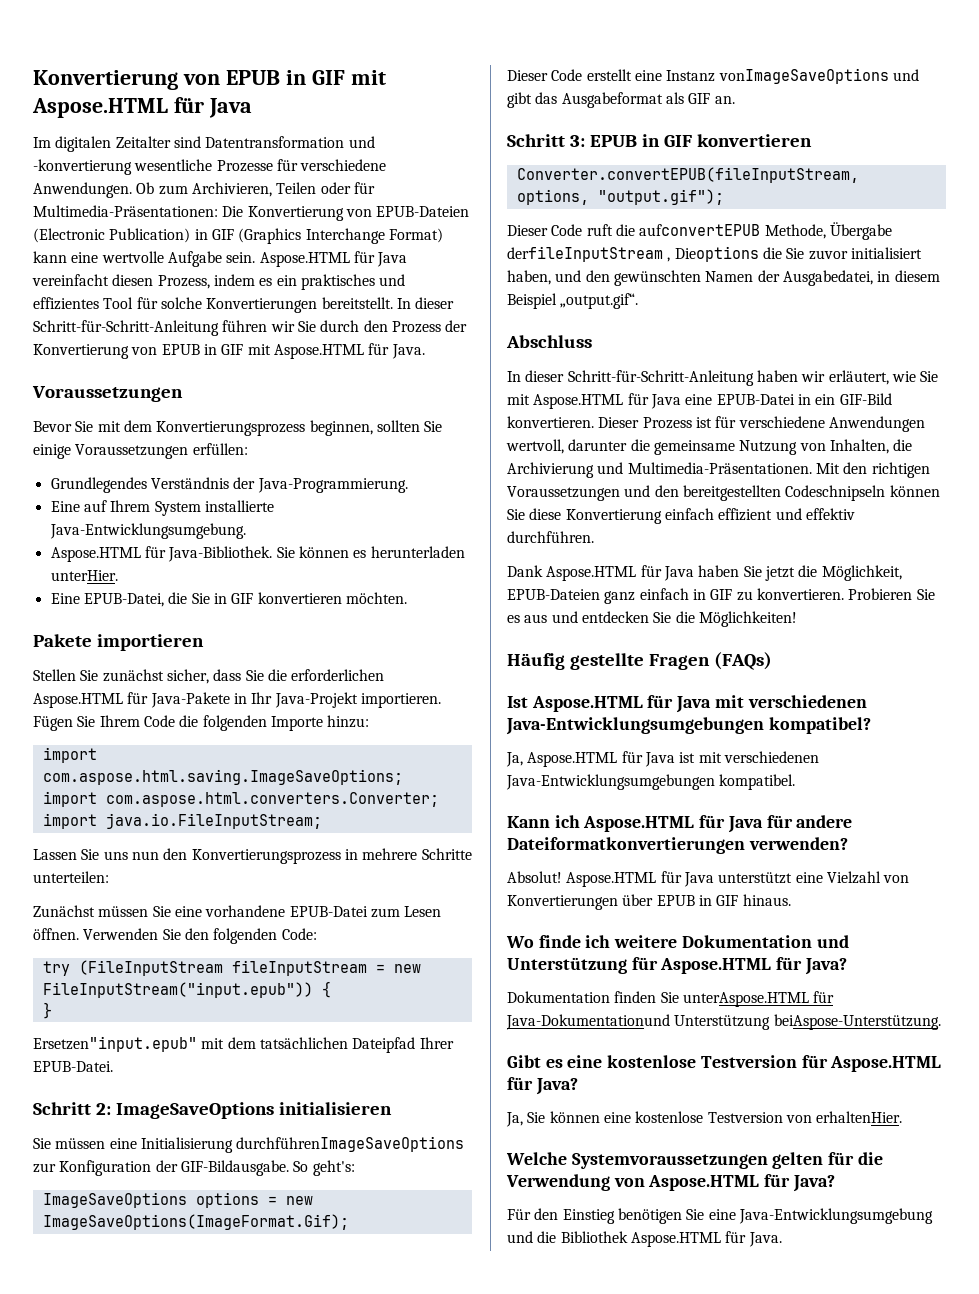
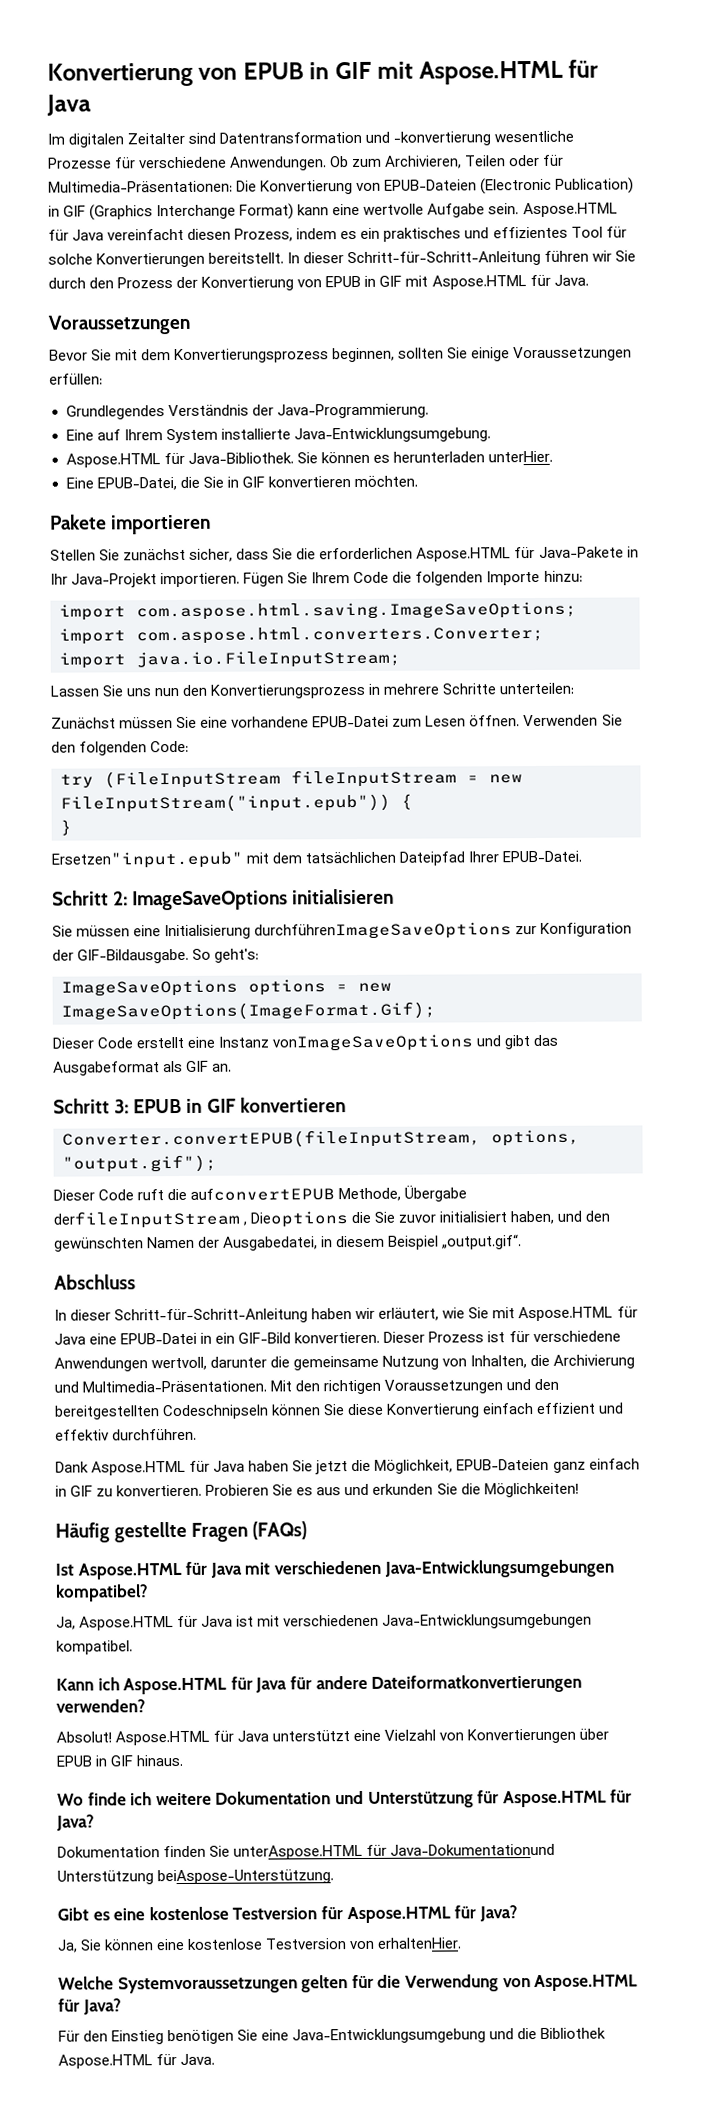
- Probieren Sie es aus und entdecken Sie die Möglichkeiten!
+ Probieren Sie es aus und erkunden Sie die Möglichkeiten!

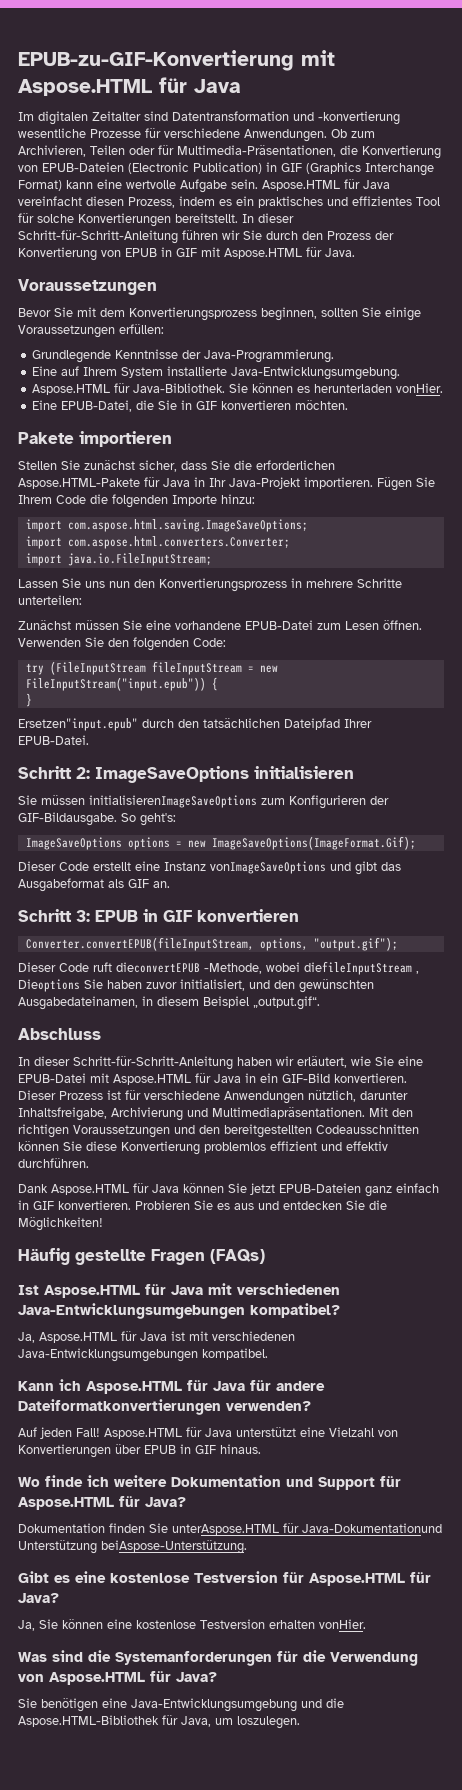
- Konvertierung von EPUB in GIF mit Aspose.HTML für Java
+ EPUB-zu-GIF-Konvertierung mit Aspose.HTML für Java
- Ob zum Archivieren, Teilen oder für Multimedia-Präsentationen: Die Konvertierung von EPUB-Dateien (Electronic Publication) in GIF (Graphics Interchange Format) kann eine wertvolle Aufgabe sein.
+ Ob zum Archivieren, Teilen oder für Multimedia-Präsentationen, die Konvertierung von EPUB-Dateien (Electronic Publication) in GIF (Graphics Interchange Format) kann eine wertvolle Aufgabe sein.
- Grundlegendes Verständnis der Java-Programmierung.
+ Grundlegende Kenntnisse der Java-Programmierung.
- Sie können es herunterladen unterHier.
+ Sie können es herunterladen vonHier.
- Stellen Sie zunächst sicher, dass Sie die erforderlichen Aspose.HTML für Java-Pakete in Ihr Java-Projekt importieren.
+ Stellen Sie zunächst sicher, dass Sie die erforderlichen Aspose.HTML-Pakete für Java in Ihr Java-Projekt importieren.
- Ersetzen"input.epub" mit dem tatsächlichen Dateipfad Ihrer EPUB-Datei.
+ Ersetzen"input.epub" durch den tatsächlichen Dateipfad Ihrer EPUB-Datei.
- Sie müssen eine Initialisierung durchführenImageSaveOptions zur Konfiguration der GIF-Bildausgabe.
+ Sie müssen initialisierenImageSaveOptions zum Konfigurieren der GIF-Bildausgabe.
- Dieser Code ruft die aufconvertEPUB Methode, Übergabe derfileInputStream , Dieoptions die Sie zuvor initialisiert haben, und den gewünschten Namen der Ausgabedatei, in diesem Beispiel „output.gif“.
+ Dieser Code ruft dieconvertEPUB -Methode, wobei diefileInputStream , Dieoptions Sie haben zuvor initialisiert, und den gewünschten Ausgabedateinamen, in diesem Beispiel „output.gif“.
- In dieser Schritt-für-Schritt-Anleitung haben wir erläutert, wie Sie mit Aspose.HTML für Java eine EPUB-Datei in ein GIF-Bild konvertieren.
+ In dieser Schritt-für-Schritt-Anleitung haben wir erläutert, wie Sie eine EPUB-Datei mit Aspose.HTML für Java in ein GIF-Bild konvertieren.
- Dieser Prozess ist für verschiedene Anwendungen wertvoll, darunter die gemeinsame Nutzung von Inhalten, die Archivierung und Multimedia-Präsentationen.
+ Dieser Prozess ist für verschiedene Anwendungen nützlich, darunter Inhaltsfreigabe, Archivierung und Multimediapräsentationen.
- Mit den richtigen Voraussetzungen und den bereitgestellten Codeschnipseln können Sie diese Konvertierung einfach effizient und effektiv durchführen.
+ Mit den richtigen Voraussetzungen und den bereitgestellten Codeausschnitten können Sie diese Konvertierung problemlos effizient und effektiv durchführen.
- Dank Aspose.HTML für Java haben Sie jetzt die Möglichkeit, EPUB-Dateien ganz einfach in GIF zu konvertieren.
+ Dank Aspose.HTML für Java können Sie jetzt EPUB-Dateien ganz einfach in GIF konvertieren.
- Probieren Sie es aus und erkunden Sie die Möglichkeiten!
+ Probieren Sie es aus und entdecken Sie die Möglichkeiten!
- Absolut!
+ Auf jeden Fall!
- Wo finde ich weitere Dokumentation und Unterstützung für Aspose.HTML für Java?
+ Wo finde ich weitere Dokumentation und Support für Aspose.HTML für Java?
- Ja, Sie können eine kostenlose Testversion von erhaltenHier.
- Welche Systemvoraussetzungen gelten für die Verwendung von Aspose.HTML für Java?
+ Ja, Sie können eine kostenlose Testversion erhalten vonHier.
+ Was sind die Systemanforderungen für die Verwendung von Aspose.HTML für Java?
- Für den Einstieg benötigen Sie eine Java-Entwicklungsumgebung und die Bibliothek Aspose.HTML für Java.
+ Sie benötigen eine Java-Entwicklungsumgebung und die Aspose.HTML-Bibliothek für Java, um loszulegen.

